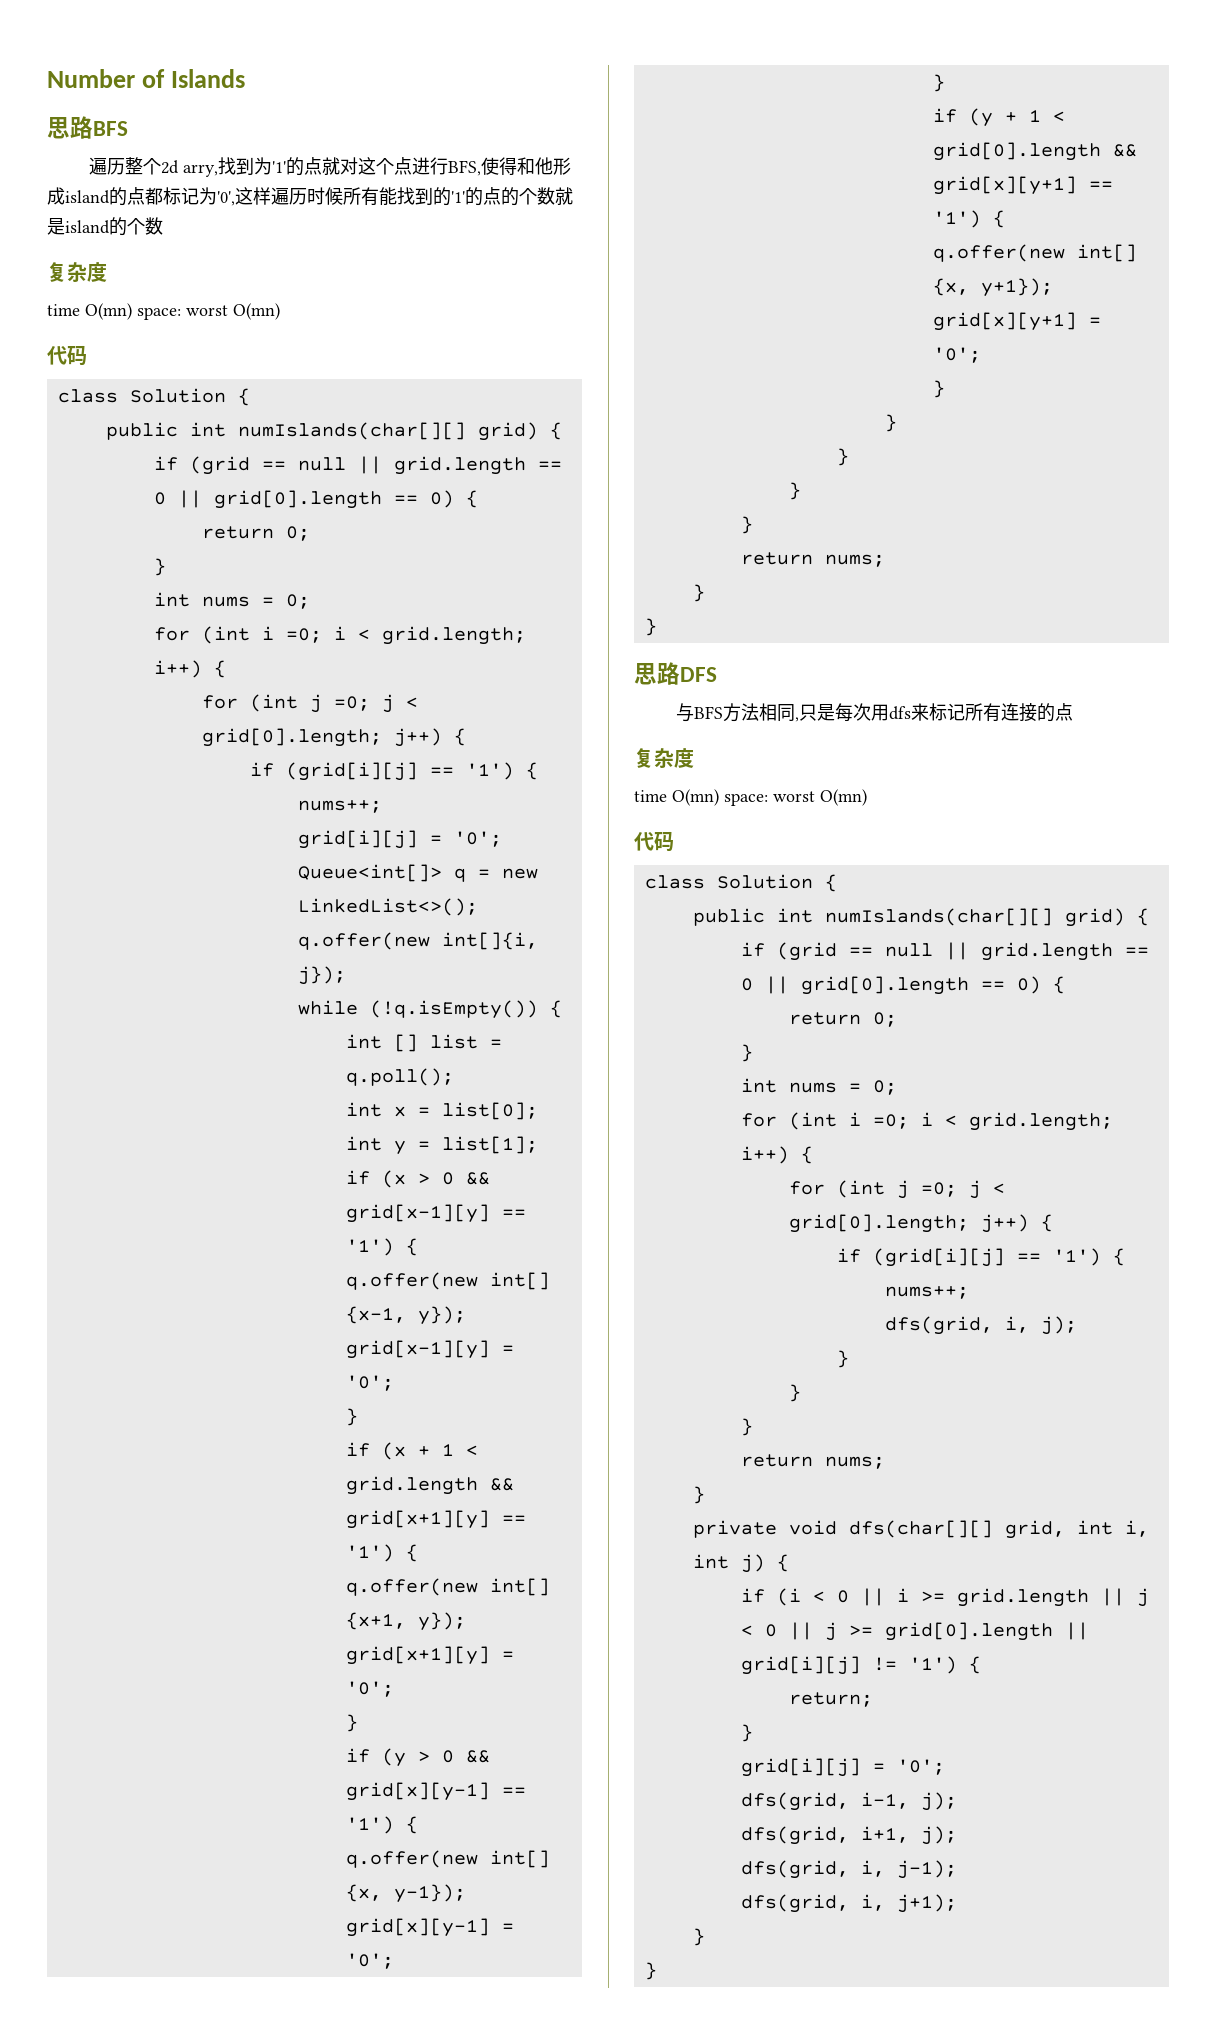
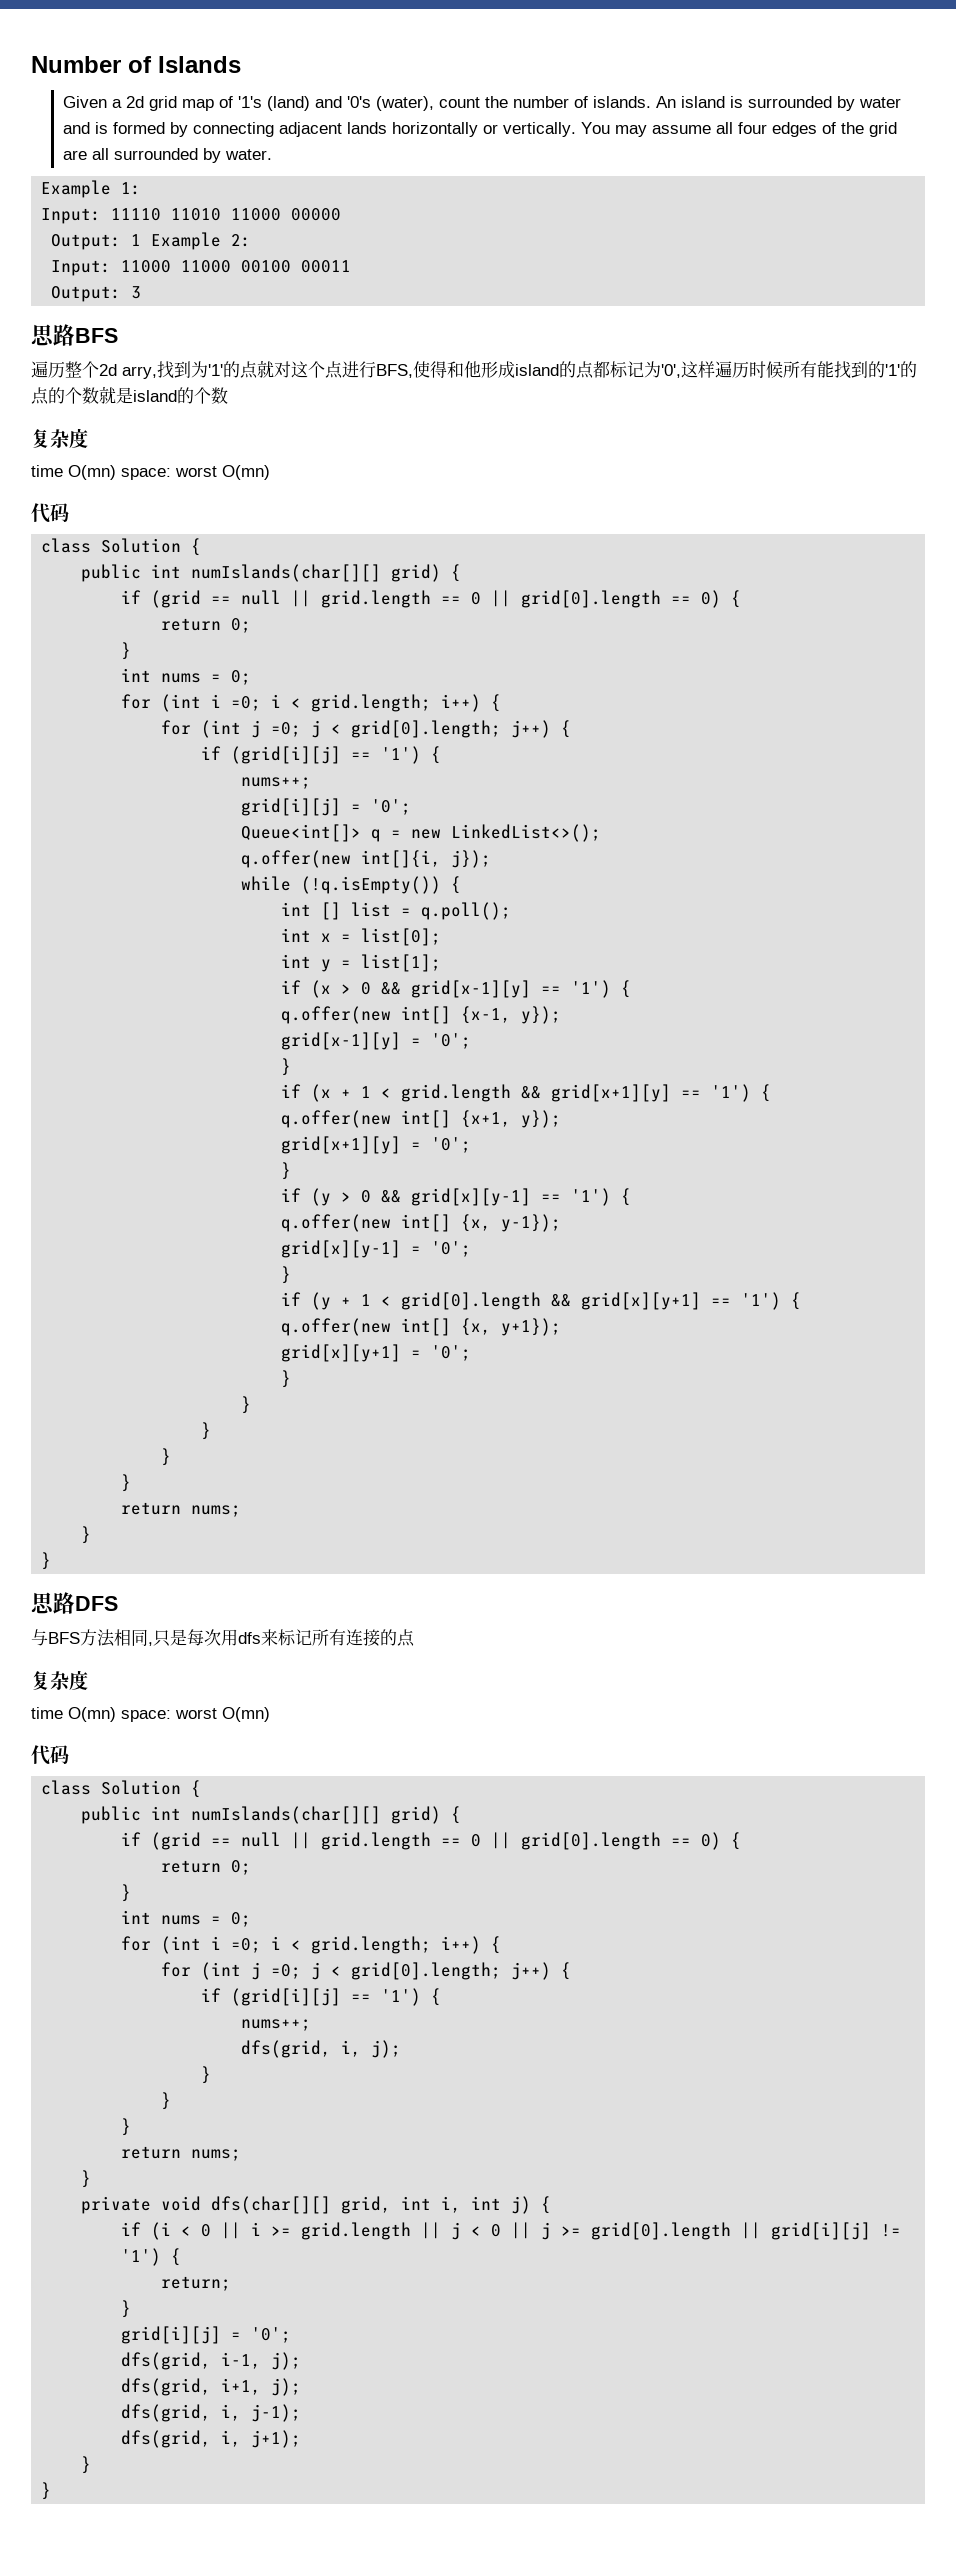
+ Given a 2d grid map of '1's (land) and '0's (water), count the number of islands. An island is surrounded by water and is formed by connecting adjacent lands horizontally or vertically. You may assume all four edges of the grid are all surrounded by water.
+ Example 1:
+ Input: 11110 11010 11000 00000
+ Output: 1 Example 2:
+ Input: 11000 11000 00100 00011
+ Output: 3

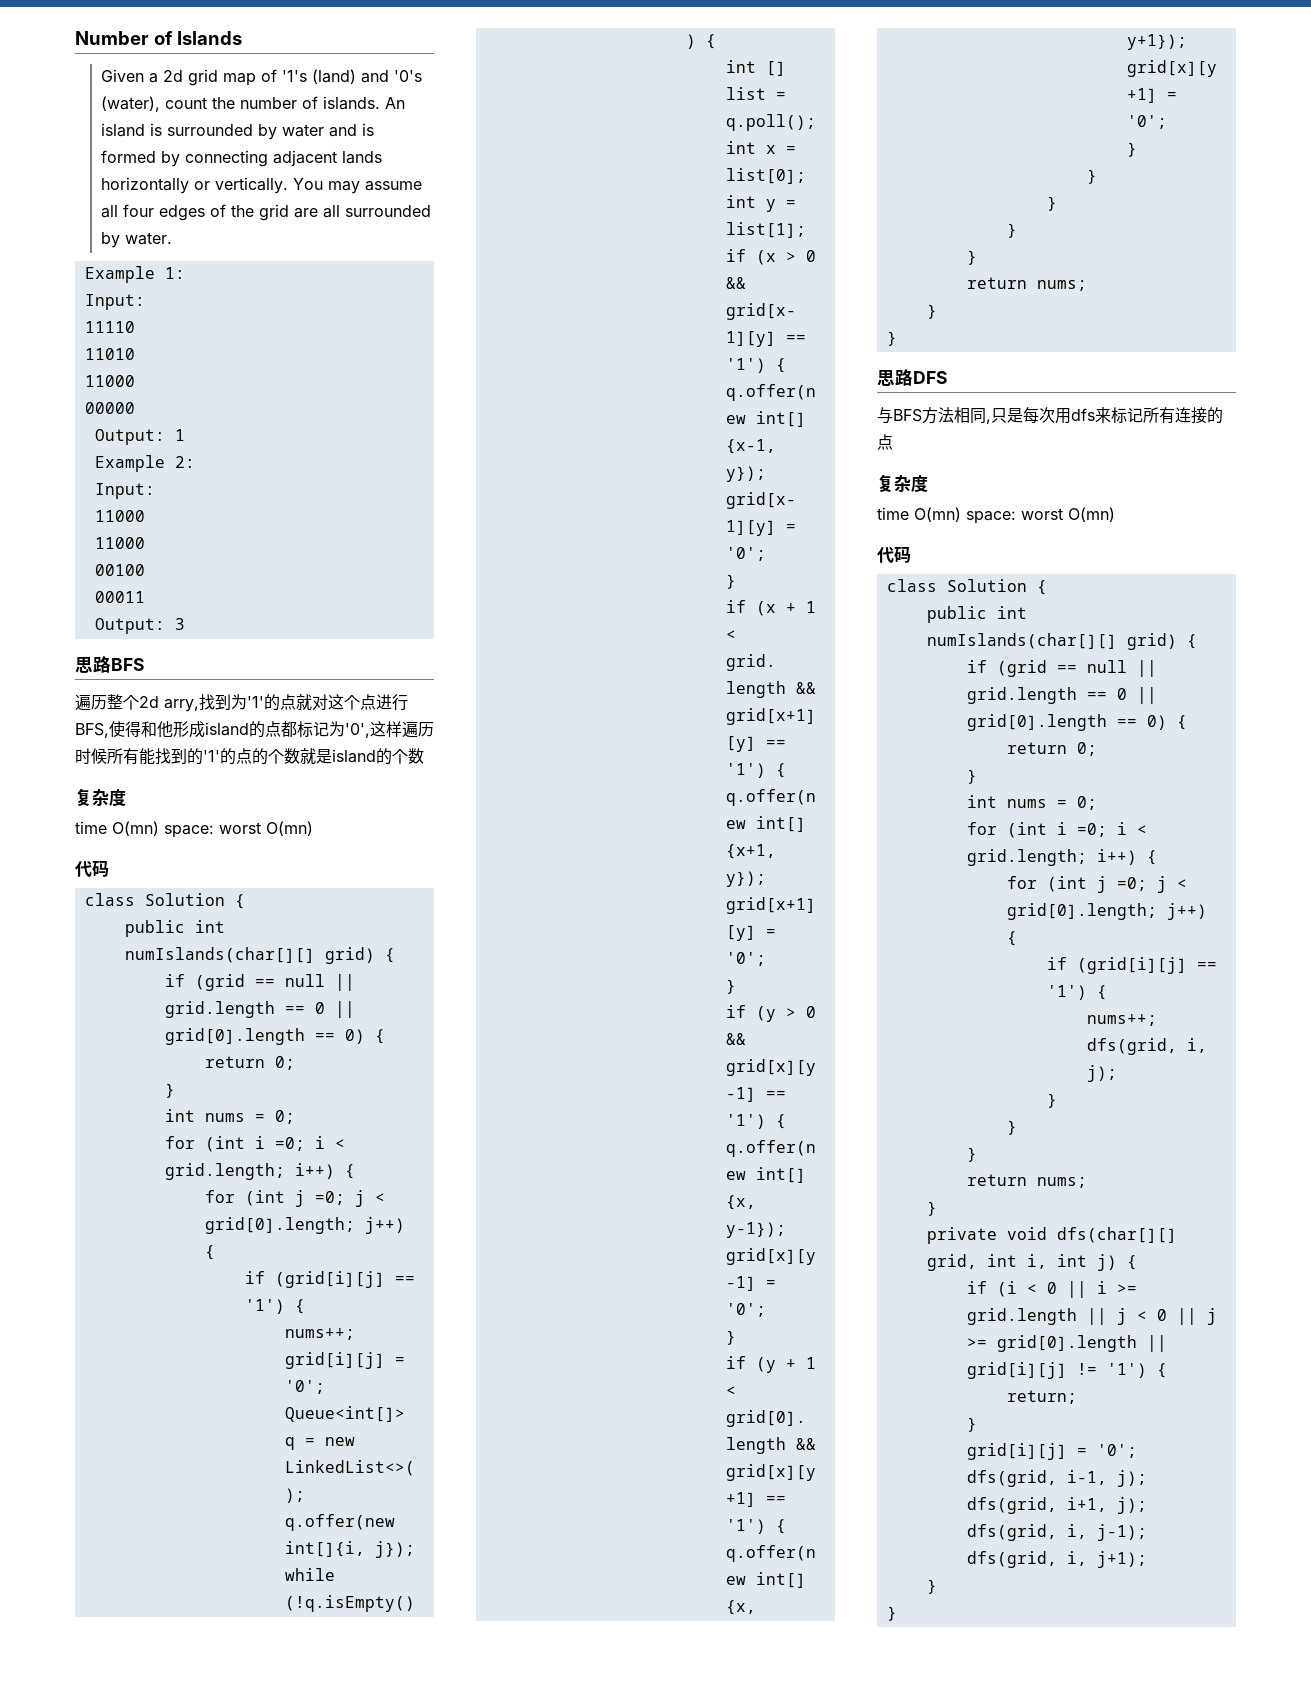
  Example 1:
- Input: 11110 11010 11000 00000
+ Input:
+ 11110
+ 11010
+ 11000
+ 00000
- Output: 1 Example 2:
- Input: 11000 11000 00100 00011
+ Output: 1
+ Example 2:
+ Input:
+ 11000
+ 11000
+ 00100
+ 00011

